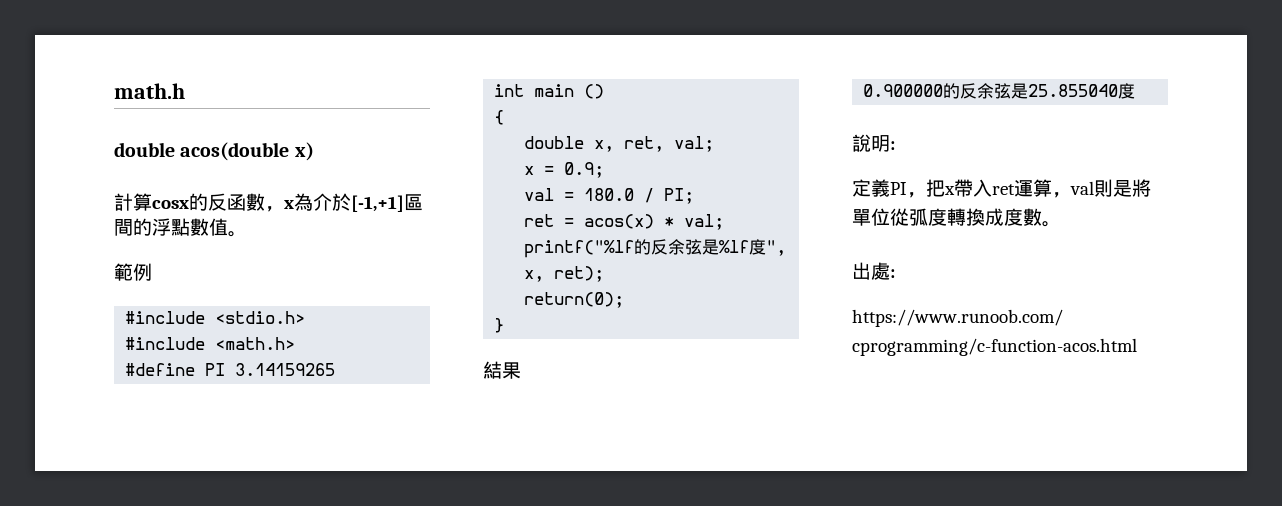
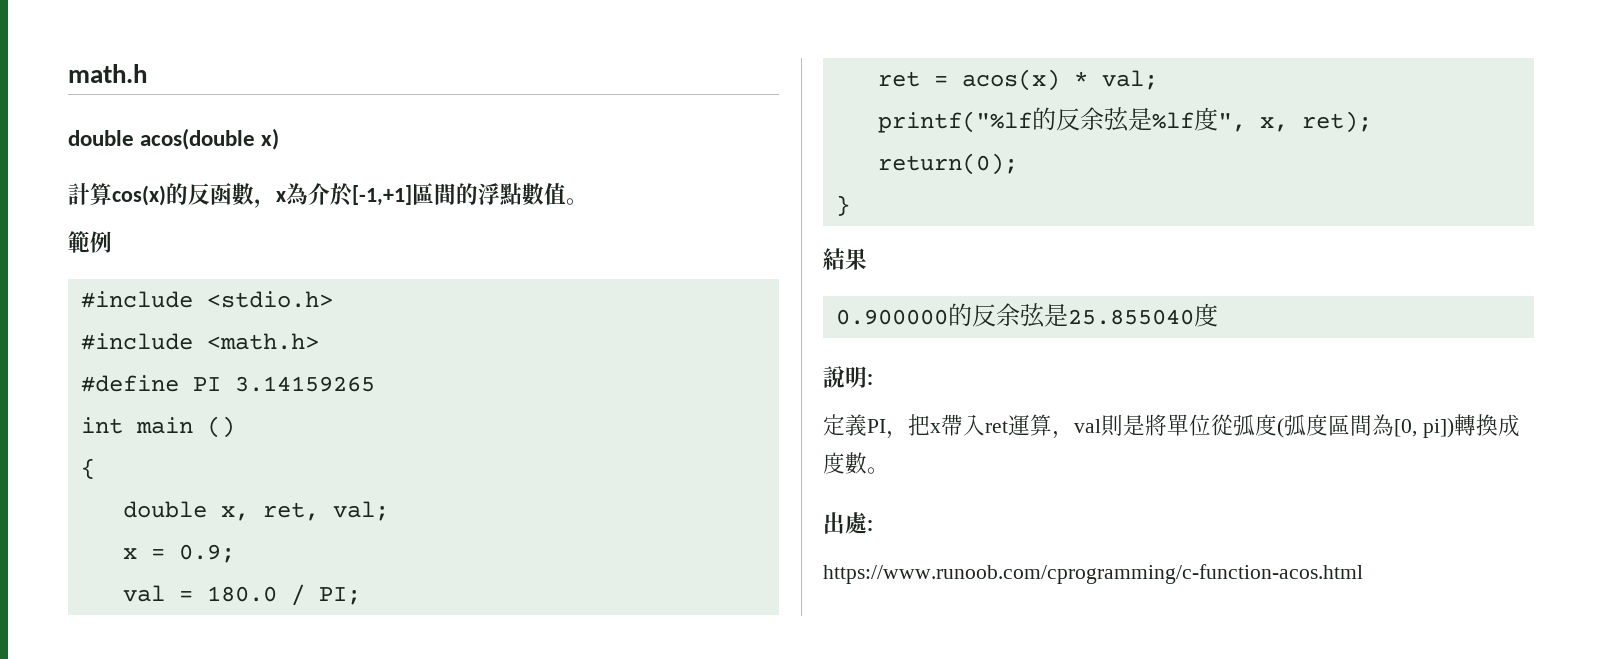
- 計算cosx的反函數，x為介於[-1,+1]區間的浮點數值。
+ 計算cos(x)的反函數，x為介於[-1,+1]區間的浮點數值。
- 定義PI，把x帶入ret運算，val則是將單位從弧度轉換成度數。
+ 定義PI，把x帶入ret運算，val則是將單位從弧度(弧度區間為[0, pi])轉換成度數。

